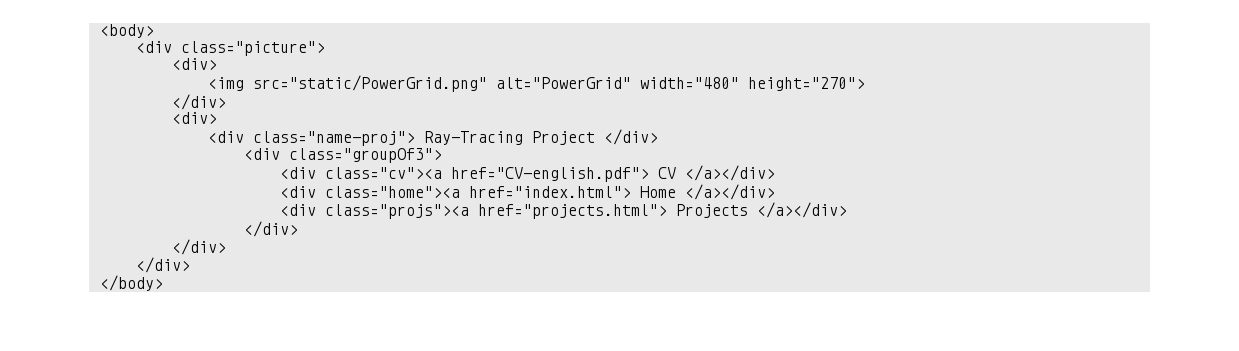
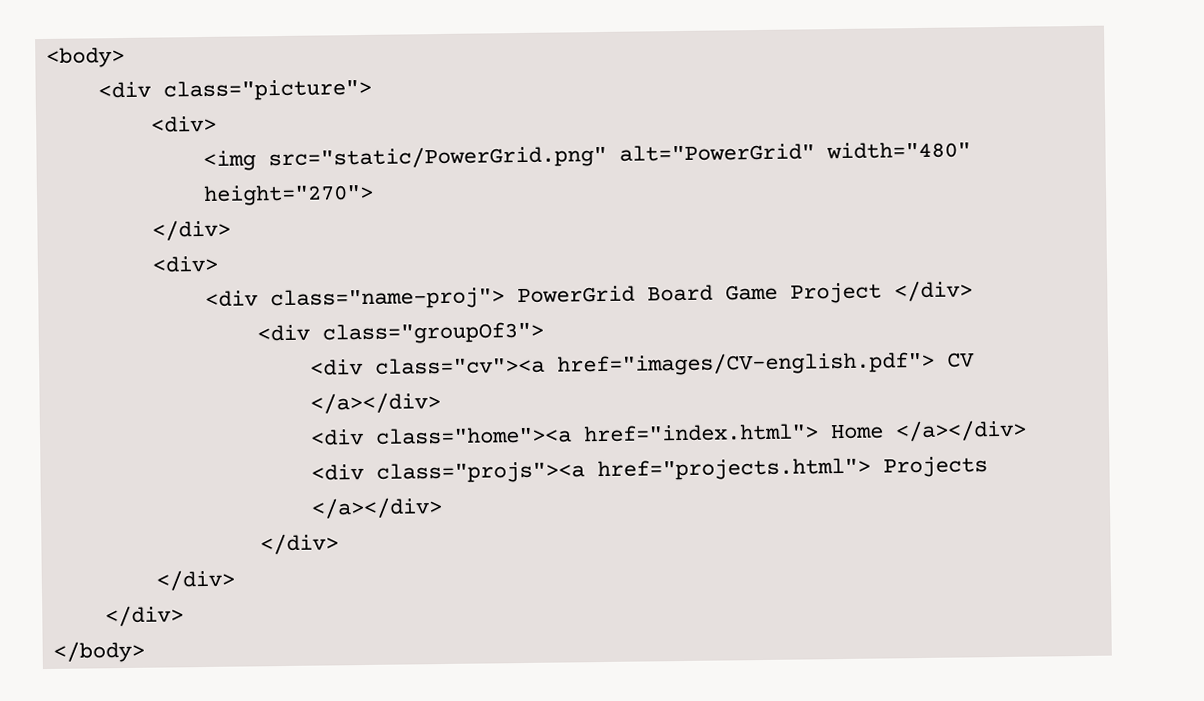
- <div class="name-proj"> Ray-Tracing Project </div>
+ <div class="name-proj"> PowerGrid Board Game Project </div>
- <div class="cv"><a href="CV-english.pdf"> CV </a></div>
+ <div class="cv"><a href="images/CV-english.pdf"> CV </a></div>

